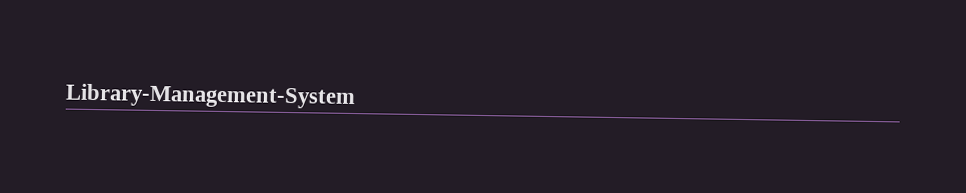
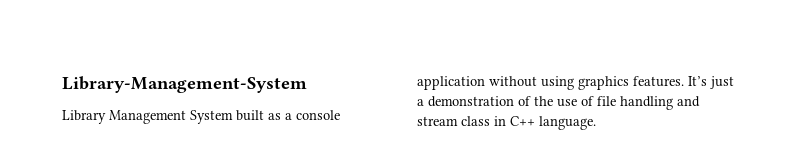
+ Library Management System built as a console application without using graphics features. It’s just a demonstration of the use of file handling and stream class in C++ language.

